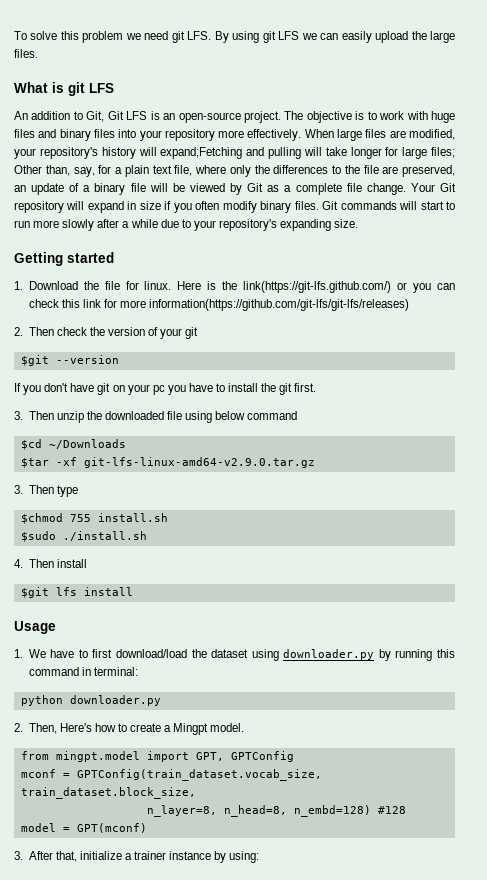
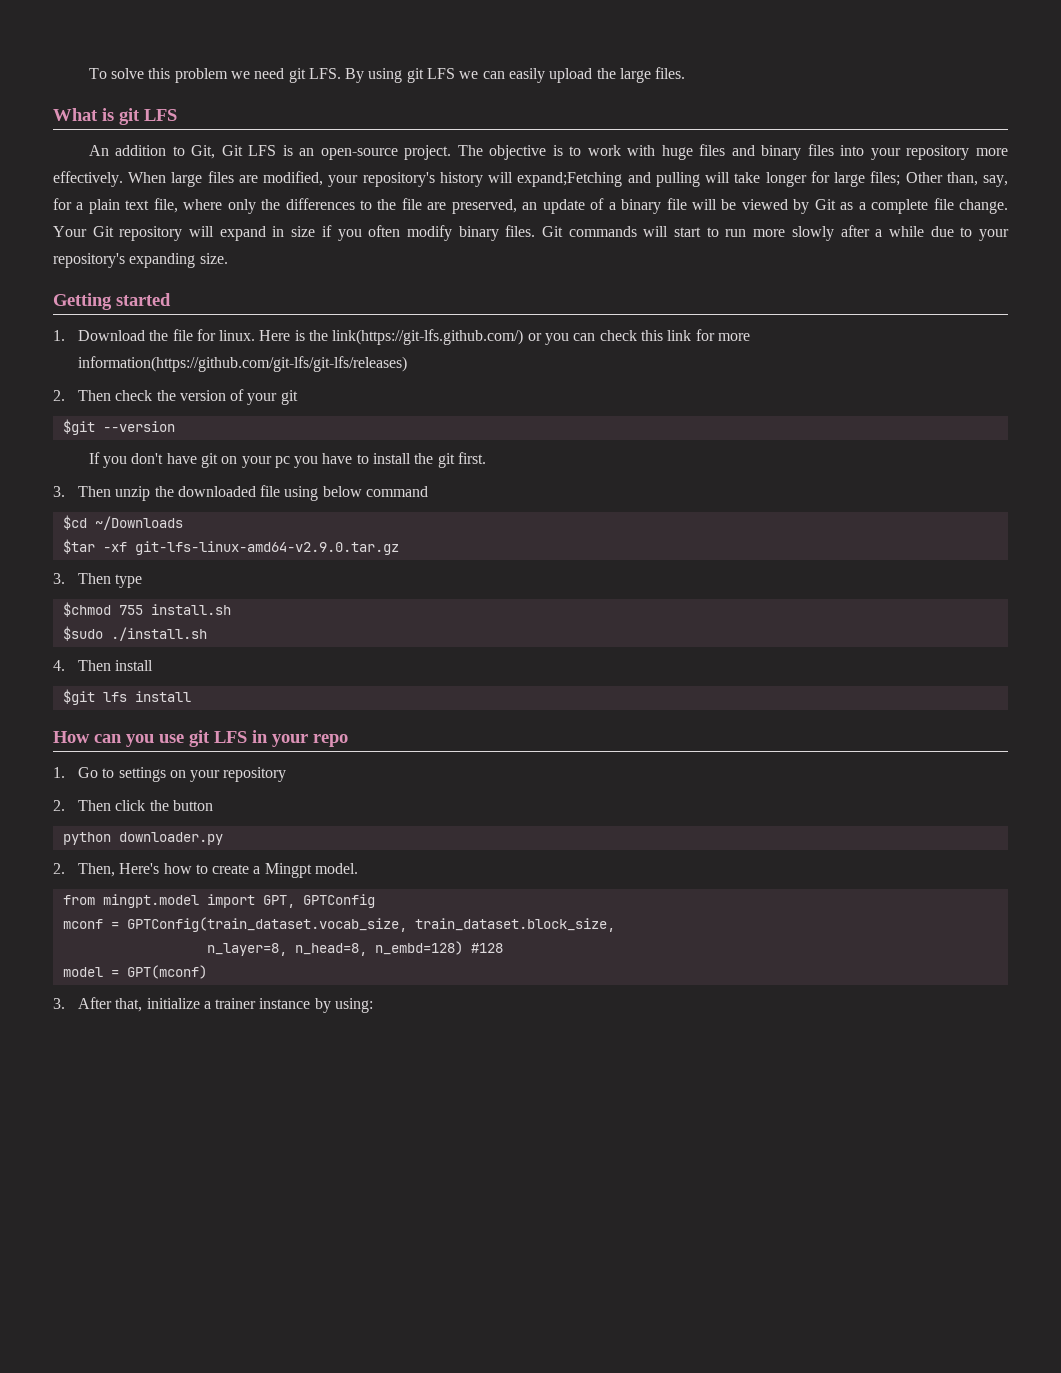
- Usage
- 1. We have to first download/load the dataset using downloader.py by running this command in terminal:
+ How can you use git LFS in your repo
+ 1. Go to settings on your repository
+ 2. Then click the button

